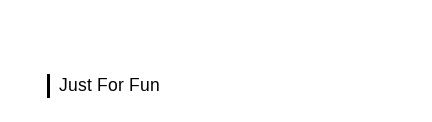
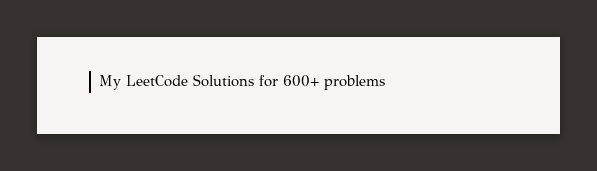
- Just For Fun
+ My LeetCode Solutions for 600+ problems

